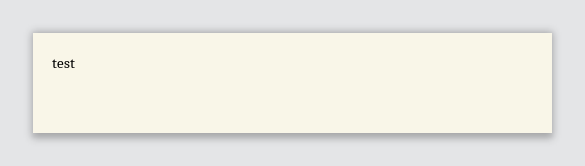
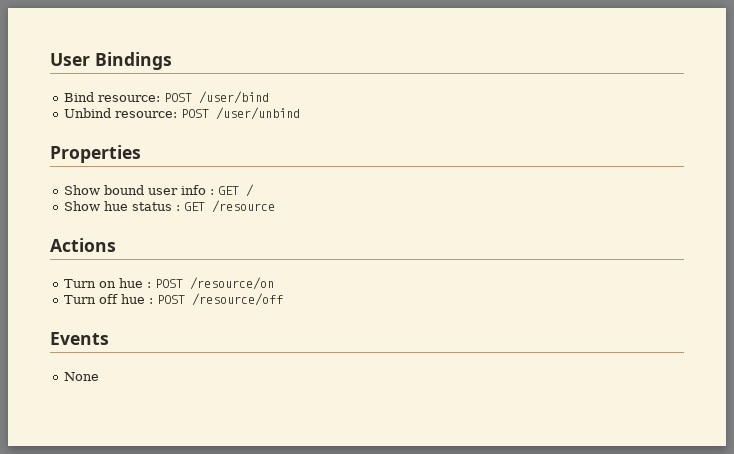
- test
+ User Bindings
+ Bind resource: POST /user/bind
+ Unbind resource: POST /user/unbind
+ Properties
+ Show bound user info : GET /
+ Show hue status : GET /resource
+ Actions
+ Turn on hue : POST /resource/on
+ Turn off hue : POST /resource/off
+ Events
+ None

